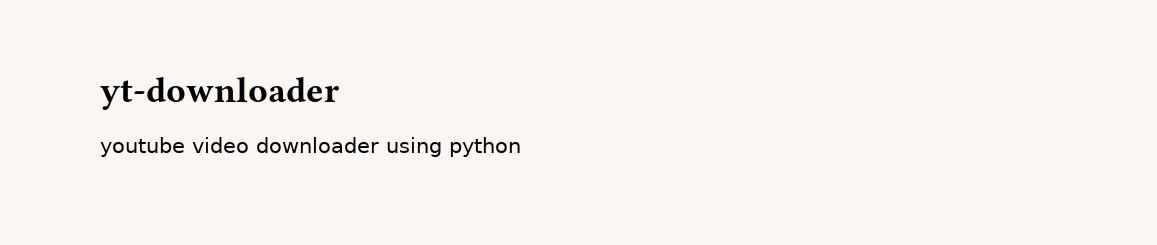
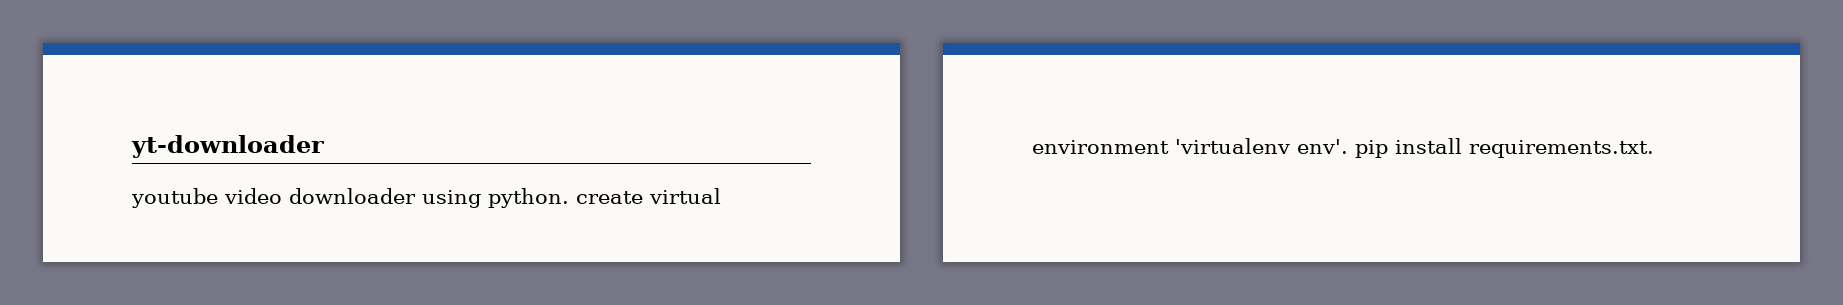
- youtube video downloader using python
+ youtube video downloader using python. create virtual environment 'virtualenv env'. pip install requirements.txt.

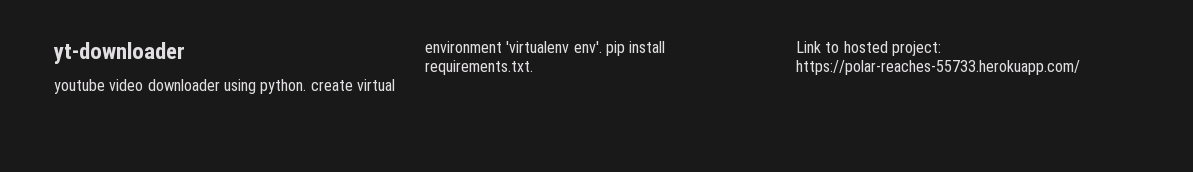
+ Link to hosted project: https://polar-reaches-55733.herokuapp.com/

